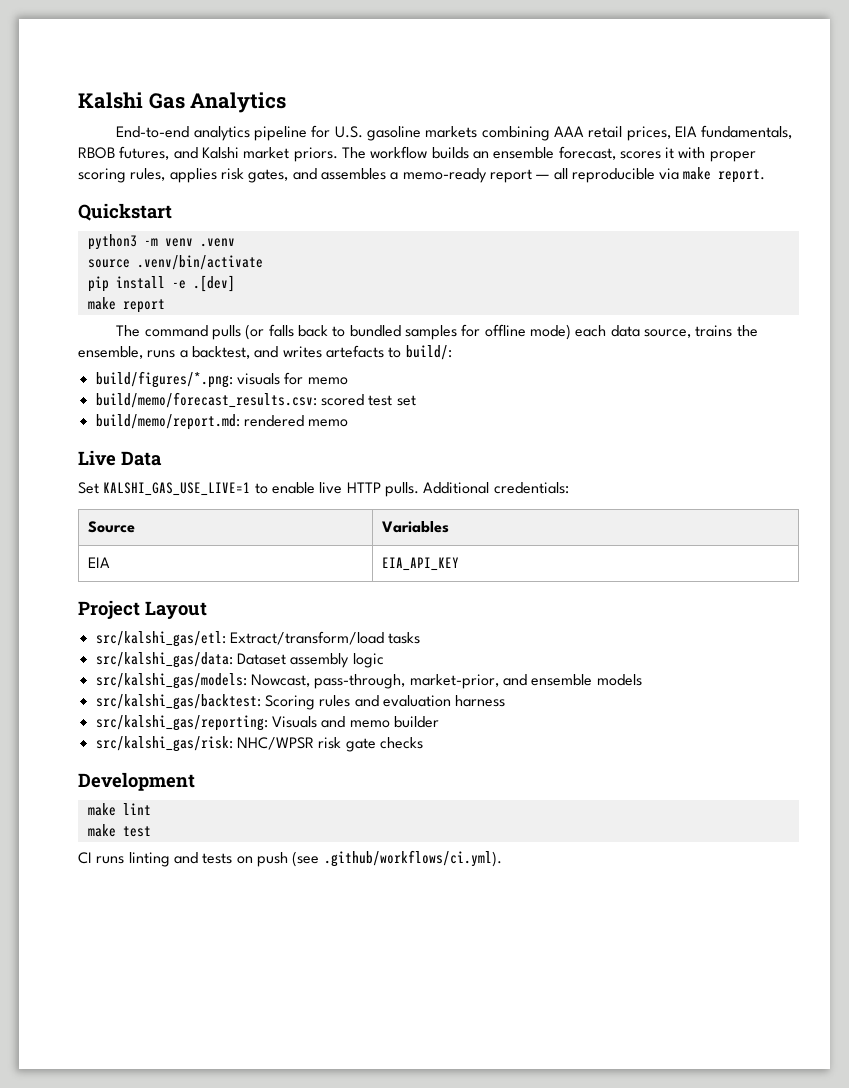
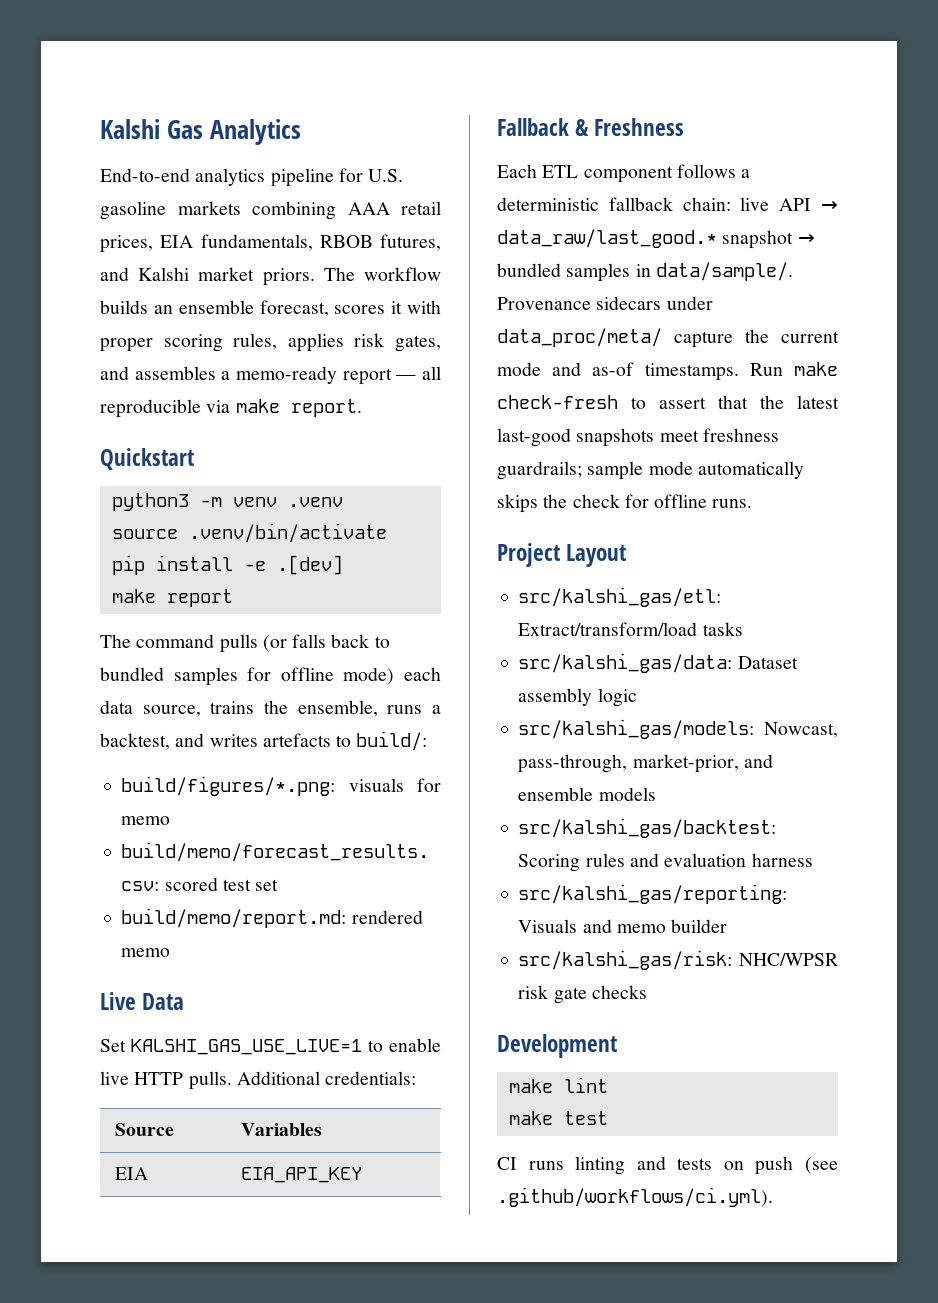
+ Fallback & Freshness
+ Each ETL component follows a deterministic fallback chain: live API → data_raw/last_good.* snapshot → bundled samples in data/sample/. Provenance sidecars under data_proc/meta/ capture the current mode and as‑of timestamps. Run make check-fresh to assert that the latest last-good snapshots meet freshness guardrails; sample mode automatically skips the check for offline runs.

